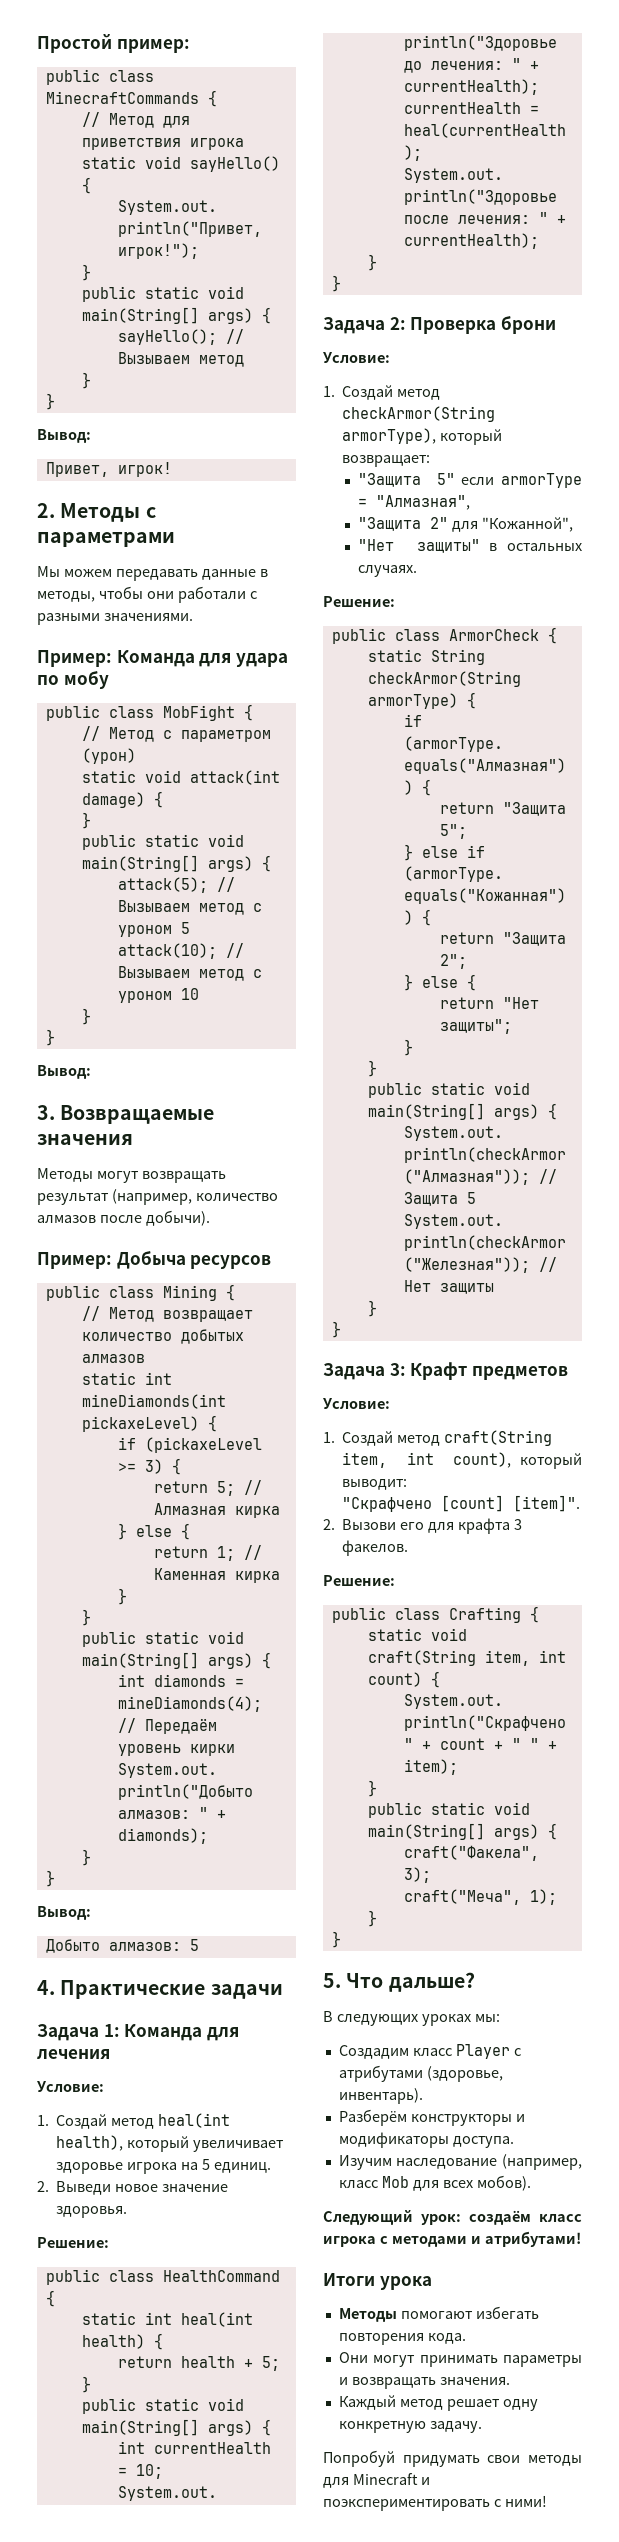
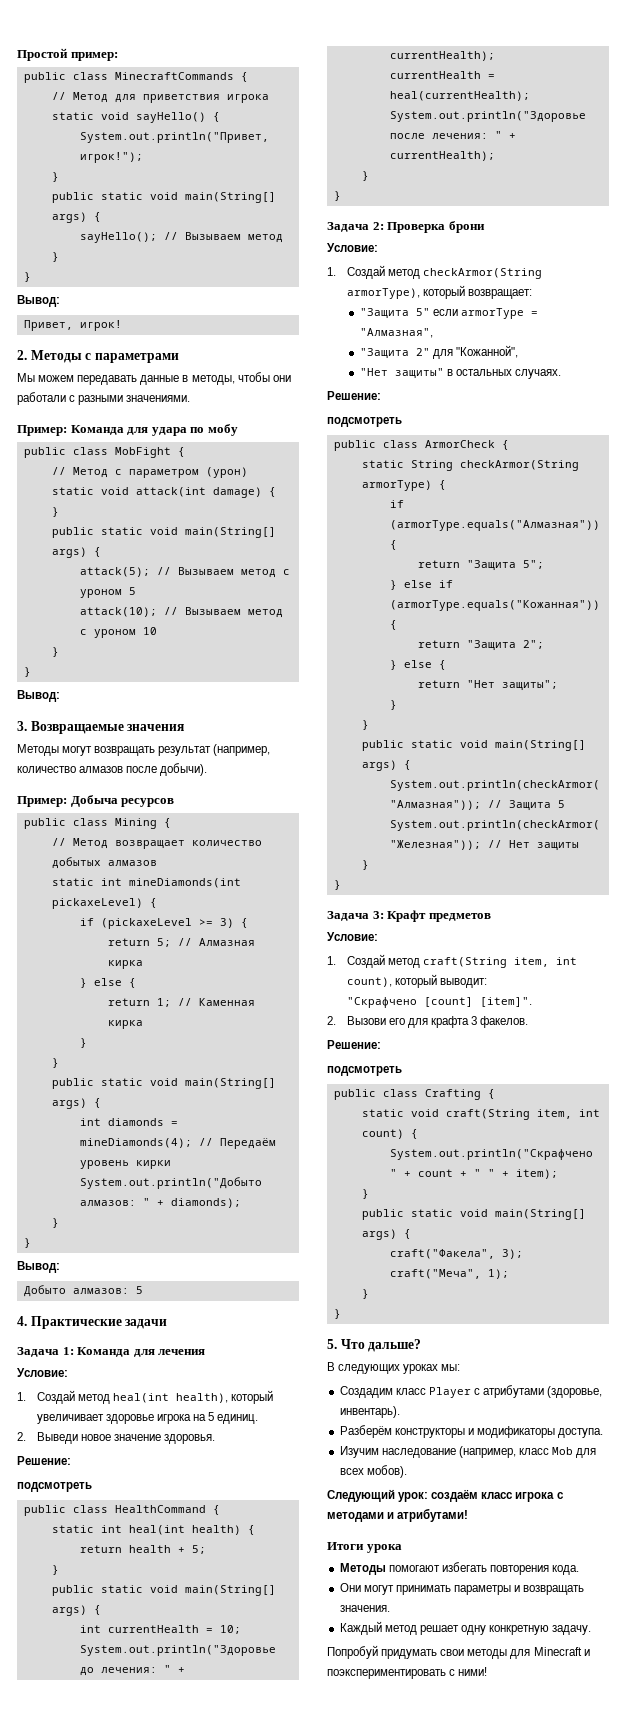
  2. Выведи новое значение здоровья.
  Решение:
+ подсмотреть
  "Нет защиты" в остальных случаях.
  Решение:
+ подсмотреть
  2. Вызови его для крафта 3 факелов.
  Решение:
+ подсмотреть

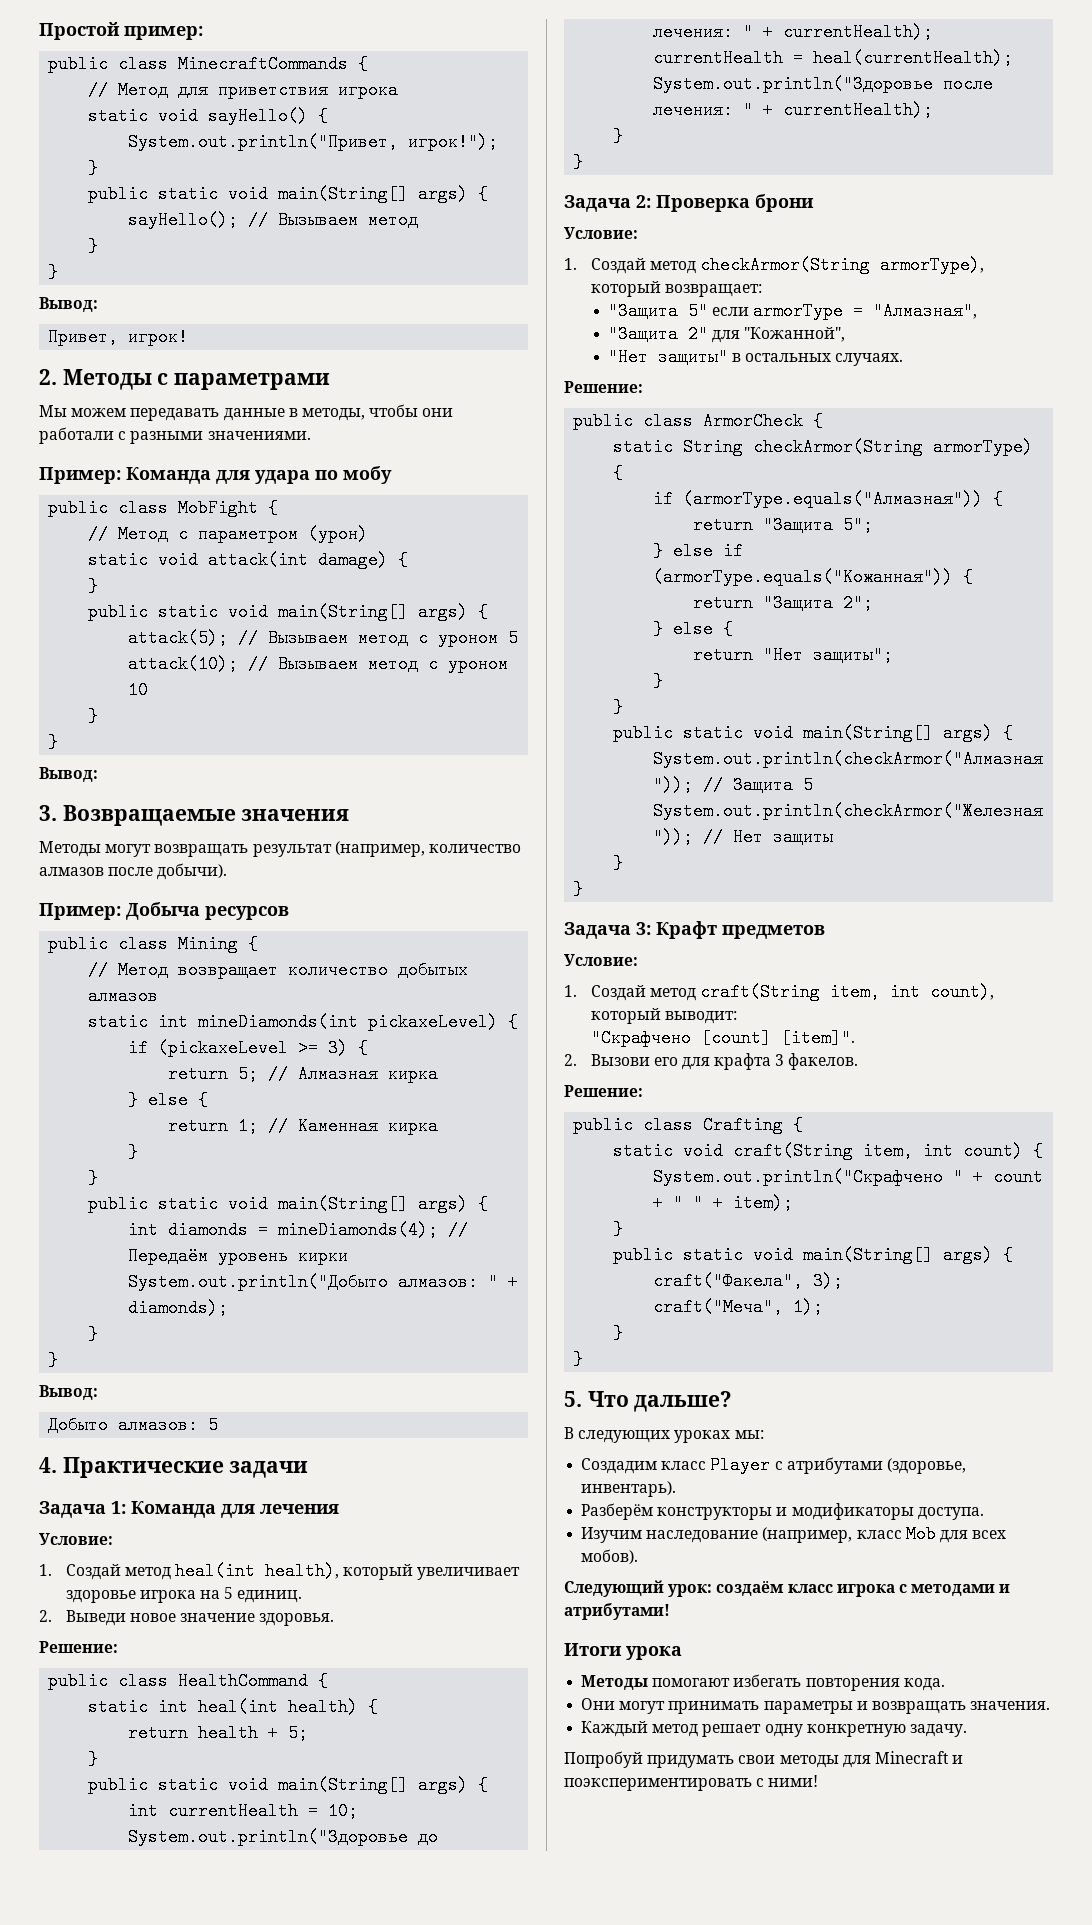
  2. Выведи новое значение здоровья.
  Решение:
- подсмотреть
  "Нет защиты" в остальных случаях.
  Решение:
- подсмотреть
  2. Вызови его для крафта 3 факелов.
  Решение:
- подсмотреть

